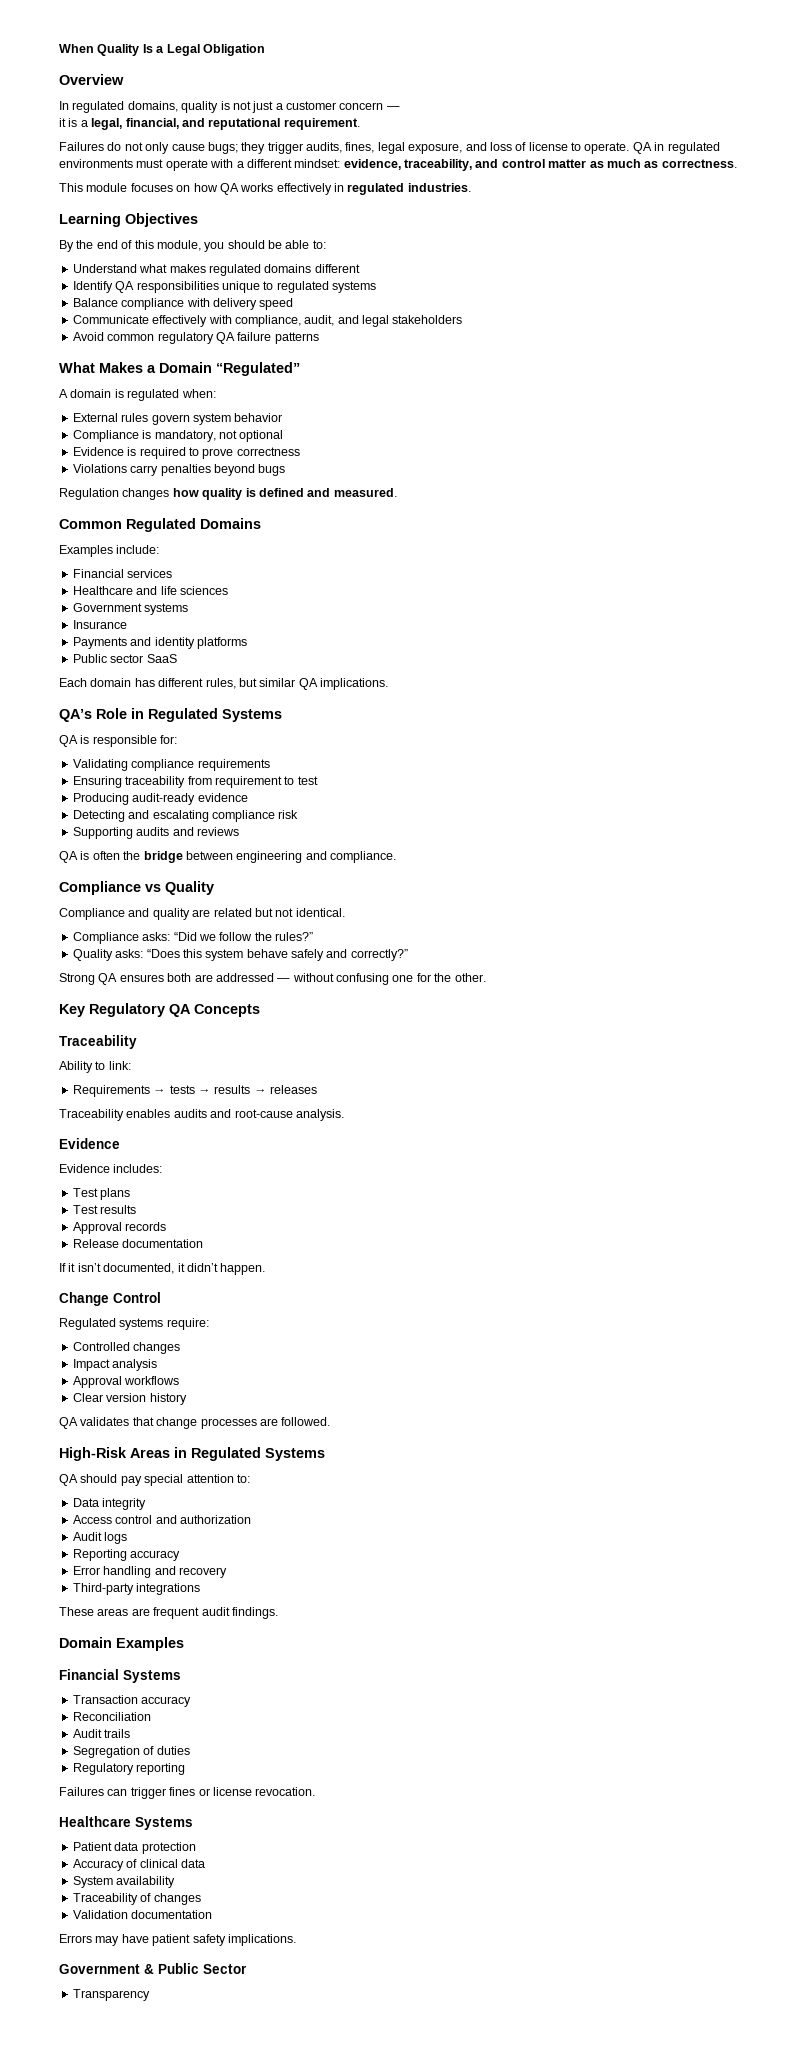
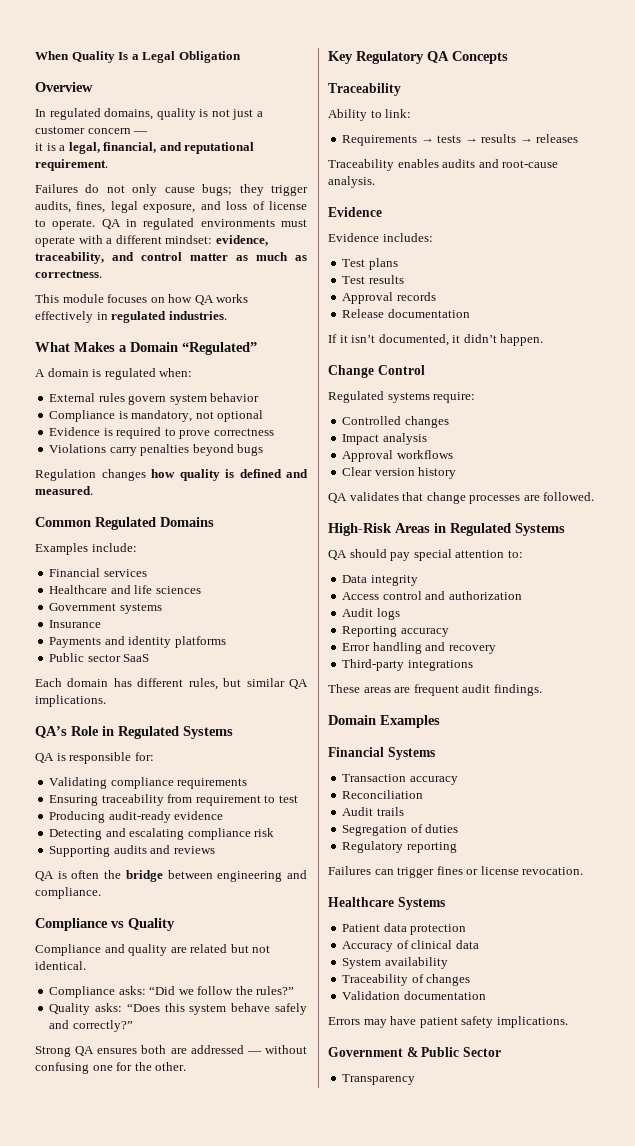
- Learning Objectives
- By the end of this module, you should be able to:
- Understand what makes regulated domains different
- Identify QA responsibilities unique to regulated systems
- Balance compliance with delivery speed
- Communicate effectively with compliance, audit, and legal stakeholders
- Avoid common regulatory QA failure patterns

